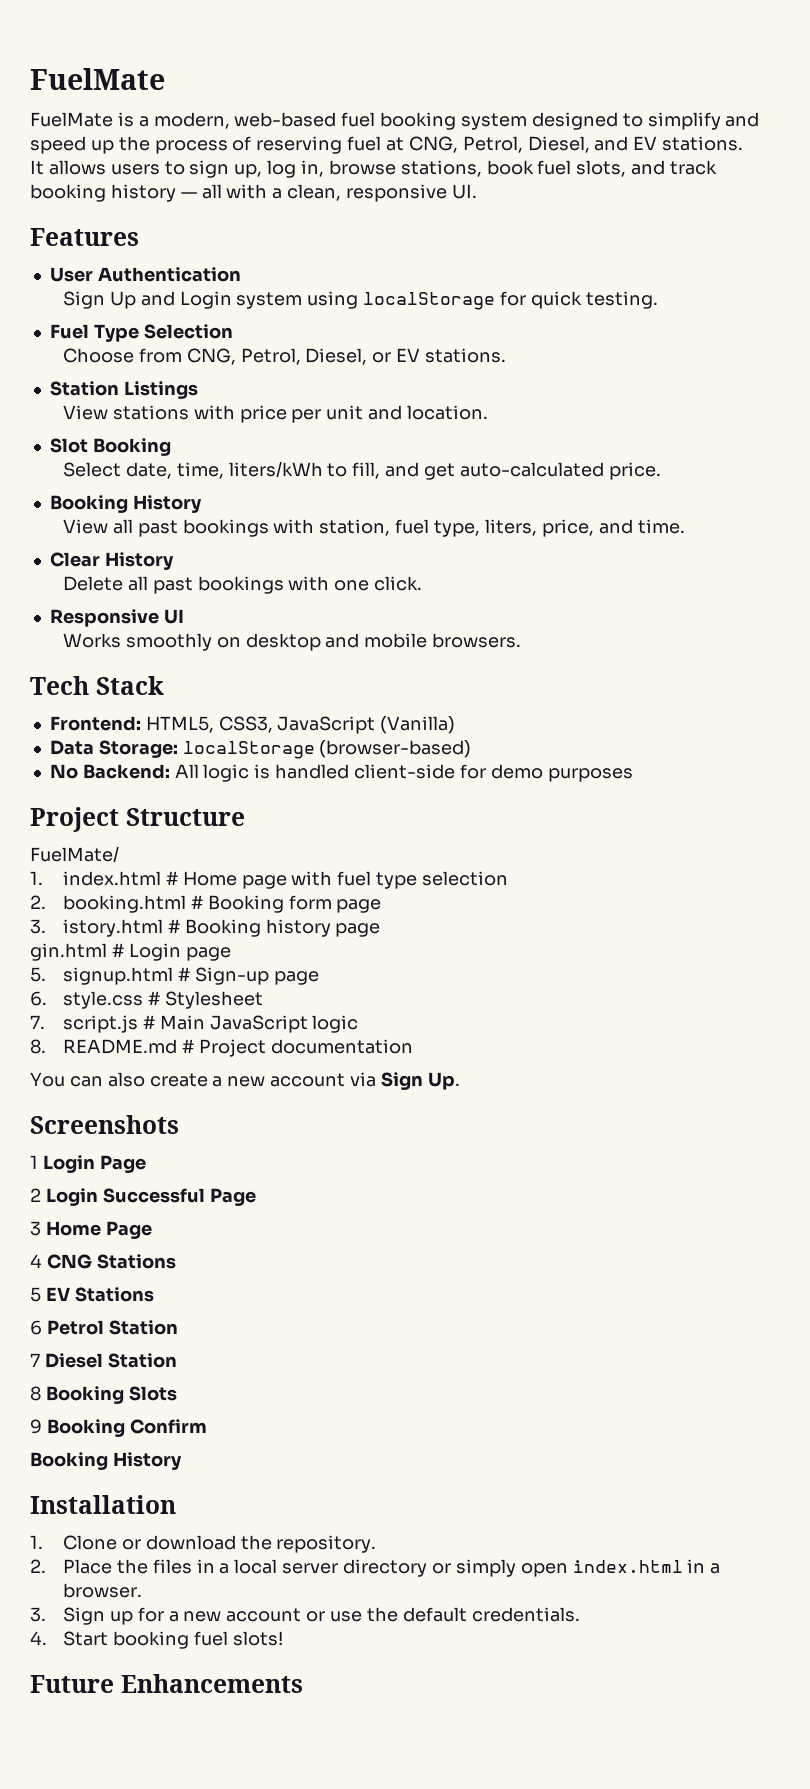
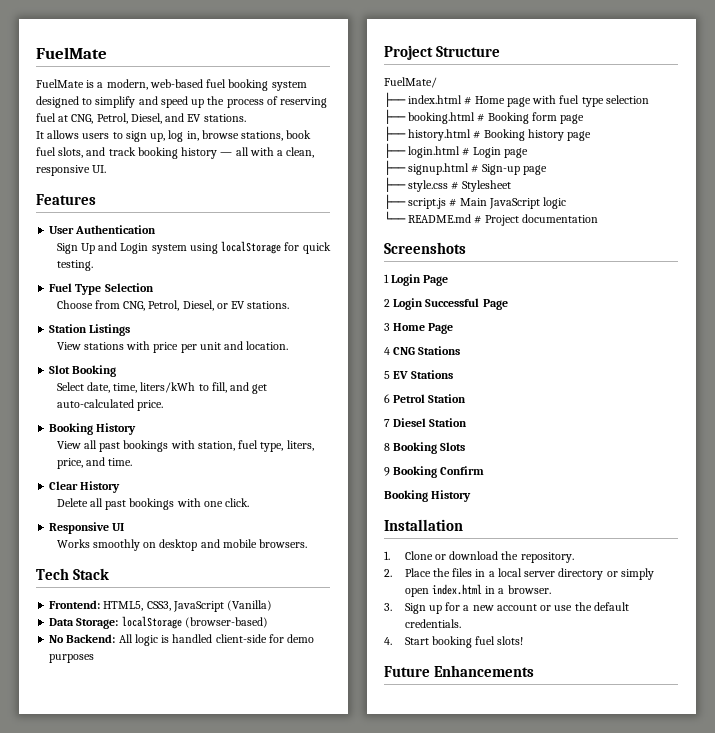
- 1. index.html # Home page with fuel type selection
+ ├── index.html # Home page with fuel type selection
- 2. booking.html # Booking form page
+ ├── booking.html # Booking form page
- 3. istory.html # Booking history page
+ ├── history.html # Booking history page
- gin.html # Login page
+ ├── login.html # Login page
- 5. signup.html # Sign-up page
+ ├── signup.html # Sign-up page
- 6. style.css # Stylesheet
+ ├── style.css # Stylesheet
- 7. script.js # Main JavaScript logic
+ ├── script.js # Main JavaScript logic
- 8. README.md # Project documentation
+ └── README.md # Project documentation
- You can also create a new account via Sign Up.

